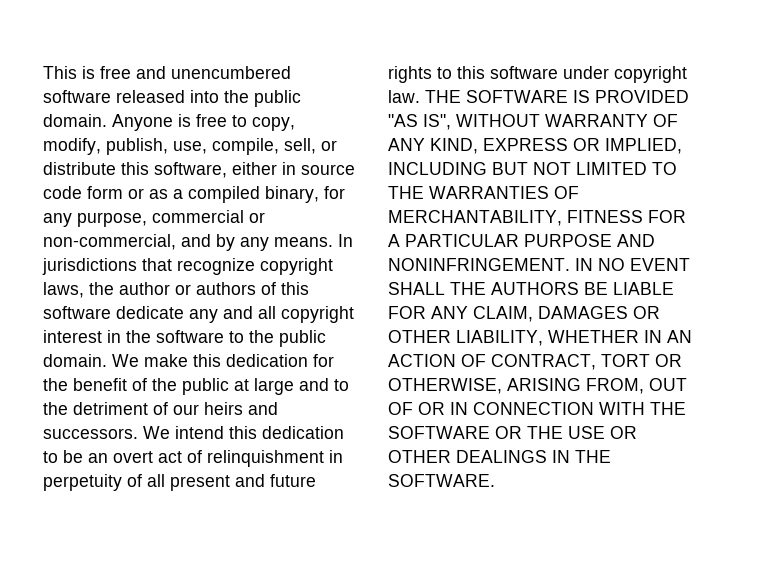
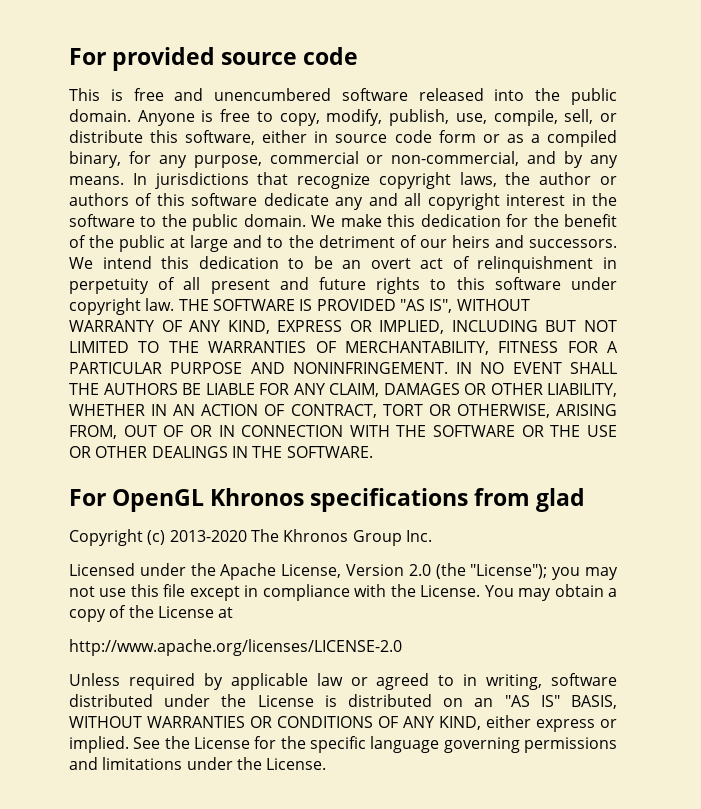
+ For provided source code
+ For OpenGL Khronos specifications from glad
+ Copyright (c) 2013-2020 The Khronos Group Inc.
+ Licensed under the Apache License, Version 2.0 (the "License"); you may not use this file except in compliance with the License. You may obtain a copy of the License at
+ http://www.apache.org/licenses/LICENSE-2.0
+ Unless required by applicable law or agreed to in writing, software distributed under the License is distributed on an "AS IS" BASIS, WITHOUT WARRANTIES OR CONDITIONS OF ANY KIND, either express or implied. See the License for the specific language governing permissions and limitations under the License.

